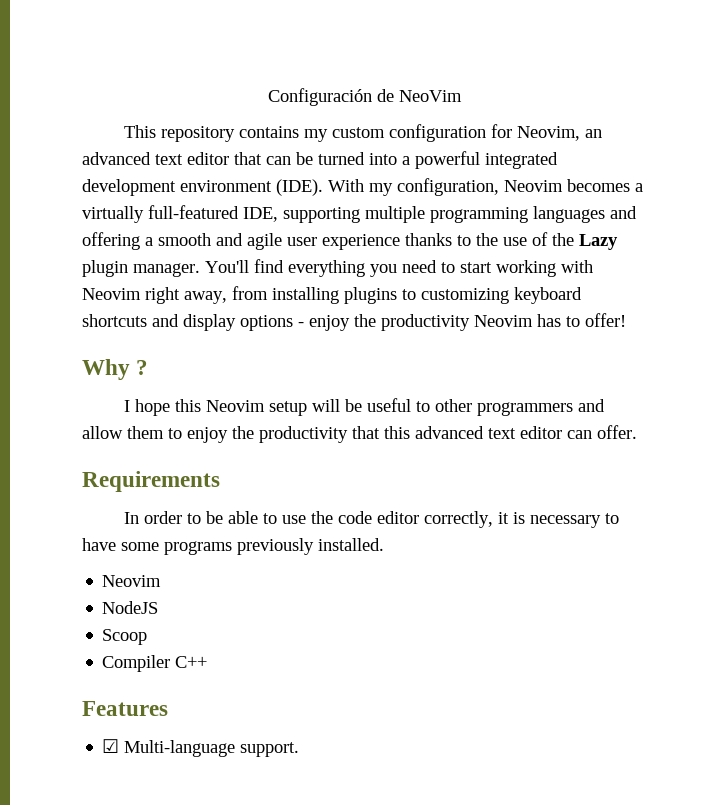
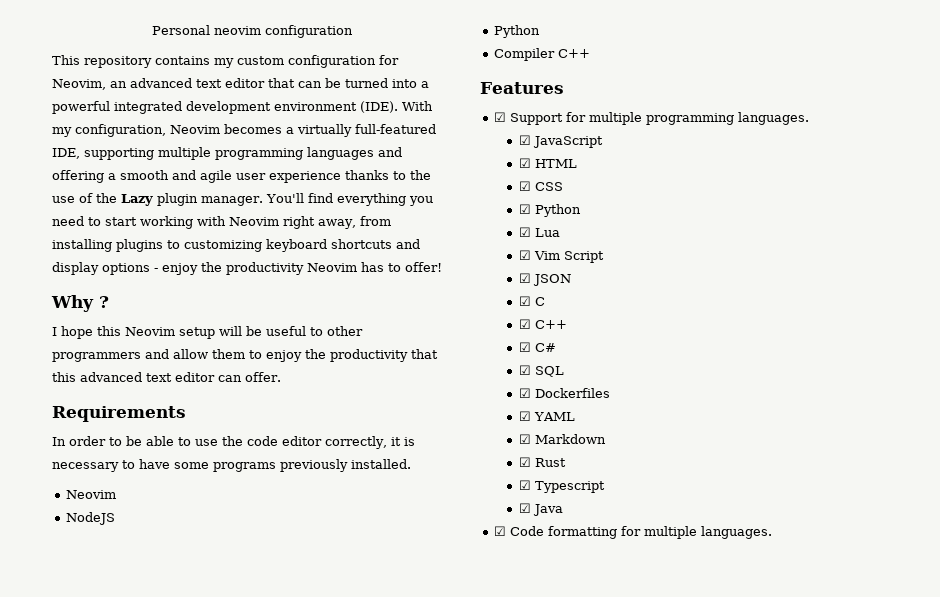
- Configuración de NeoVim
+ Personal neovim configuration
  NodeJS
- Scoop
+ Python
- ☑ Multi-language support.
+ ☑ Support for multiple programming languages.
+ ☑ JavaScript
+ ☑ HTML
+ ☑ CSS
+ ☑ Python
+ ☑ Lua
+ ☑ Vim Script
+ ☑ JSON
+ ☑ C
+ ☑ C++
+ ☑ C#
+ ☑ SQL
+ ☑ Dockerfiles
+ ☑ YAML
+ ☑ Markdown
+ ☑ Rust
+ ☑ Typescript
+ ☑ Java
+ ☑ Code formatting for multiple languages.

